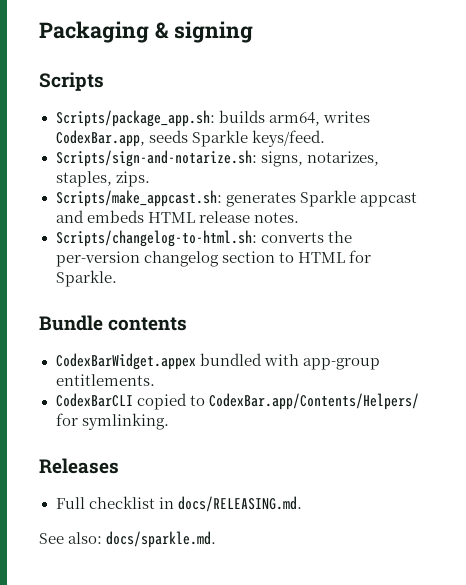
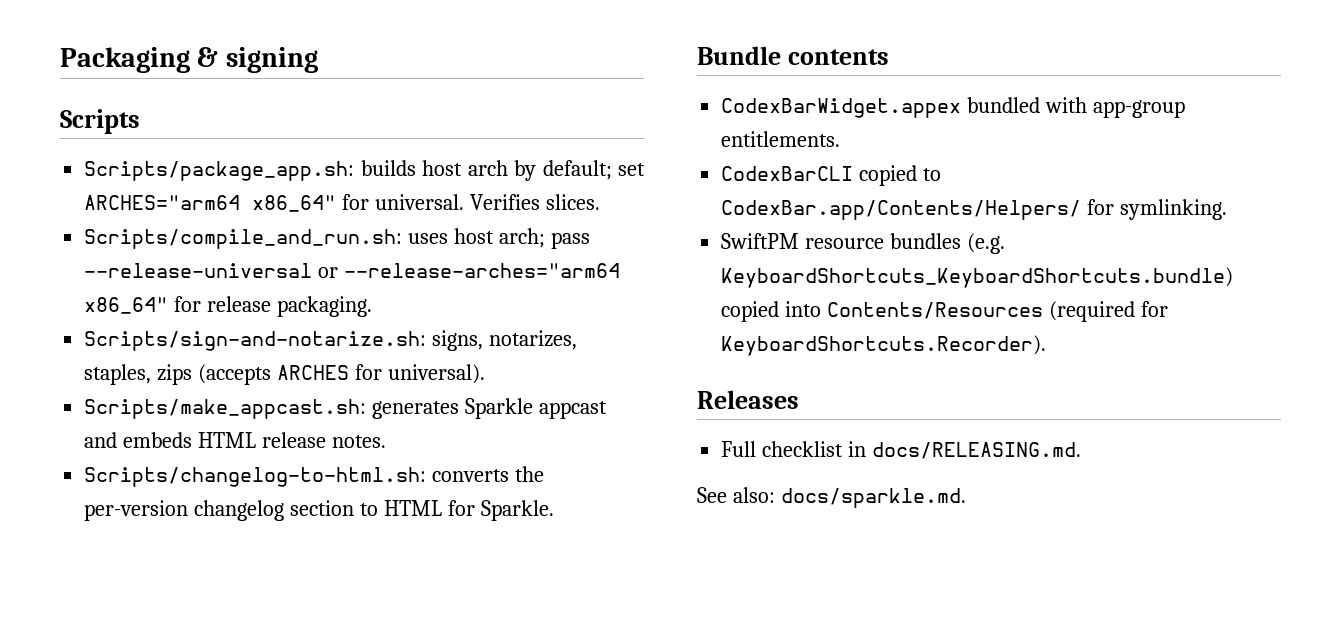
- Scripts/package_app.sh: builds arm64, writes CodexBar.app, seeds Sparkle keys/feed.
+ Scripts/package_app.sh: builds host arch by default; set ARCHES="arm64 x86_64" for universal. Verifies slices.
+ Scripts/compile_and_run.sh: uses host arch; pass --release-universal or --release-arches="arm64 x86_64" for release packaging.
- Scripts/sign-and-notarize.sh: signs, notarizes, staples, zips.
+ Scripts/sign-and-notarize.sh: signs, notarizes, staples, zips (accepts ARCHES for universal).
+ SwiftPM resource bundles (e.g. KeyboardShortcuts_KeyboardShortcuts.bundle) copied into Contents/Resources (required for KeyboardShortcuts.Recorder).

